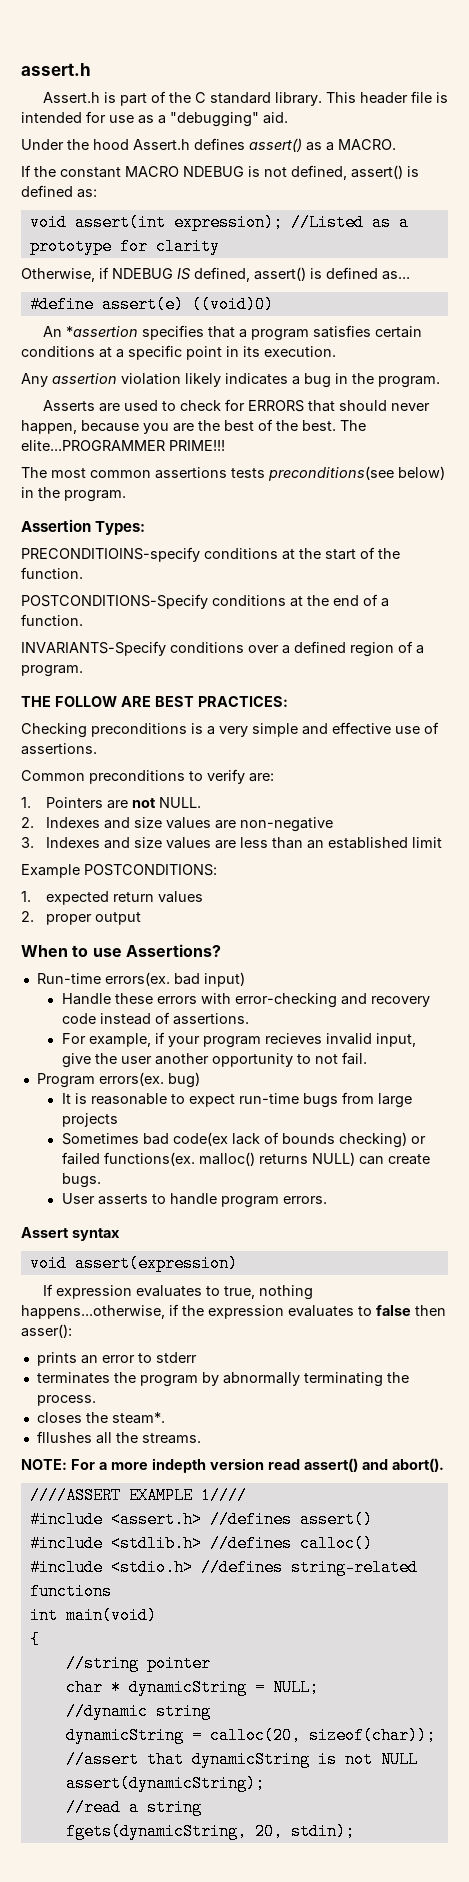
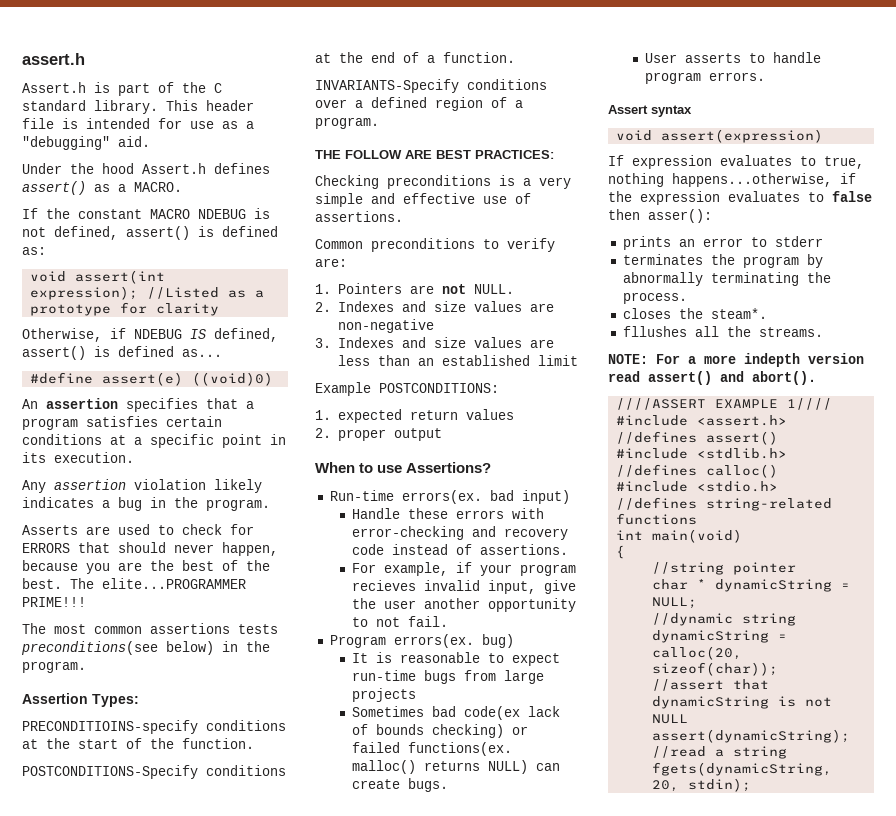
- An *assertion specifies that a program satisfies certain conditions at a specific point in its execution.
+ An assertion specifies that a program satisfies certain conditions at a specific point in its execution.

